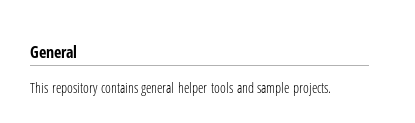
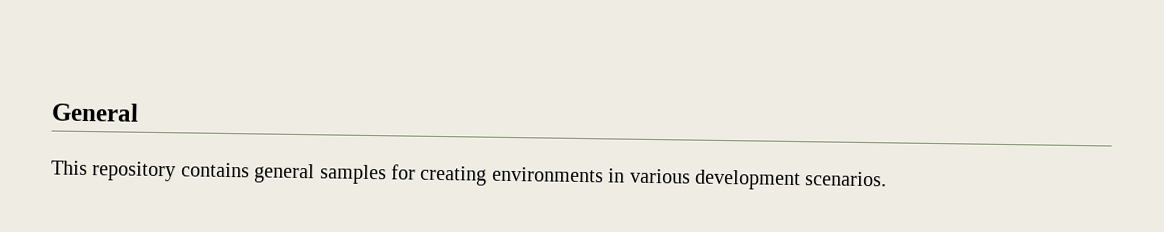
- This repository contains general helper tools and sample projects.
+ This repository contains general samples for creating environments in various development scenarios.

